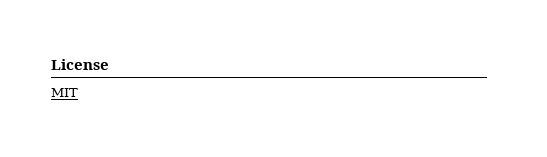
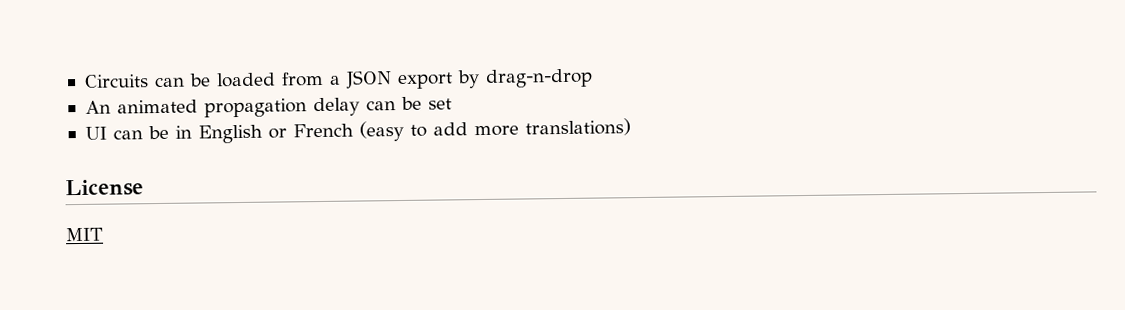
+ Circuits can be loaded from a JSON export by drag-n-drop
+ An animated propagation delay can be set
+ UI can be in English or French (easy to add more translations)

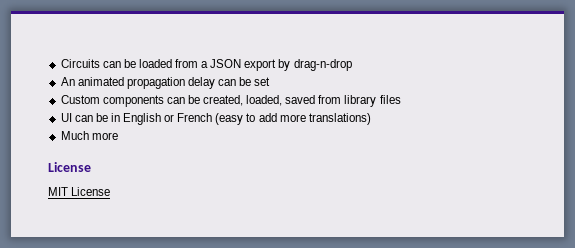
+ Custom components can be created, loaded, saved from library files
+ Much more
- MIT
+ MIT License

